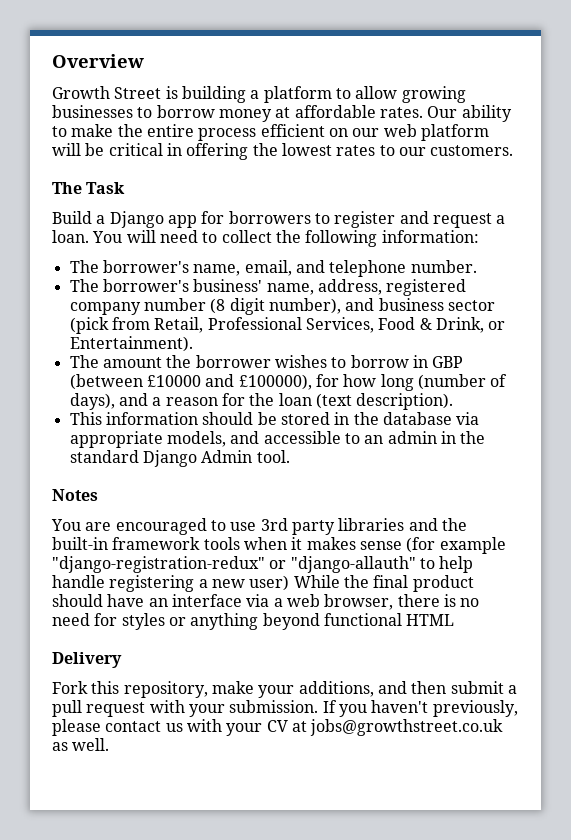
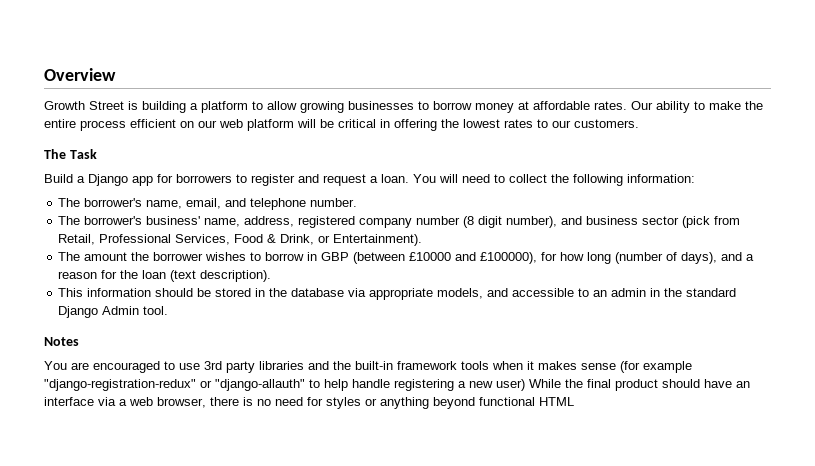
- Delivery
- Fork this repository, make your additions, and then submit a pull request with your submission. If you haven't previously, please contact us with your CV at jobs@growthstreet.co.uk as well.

